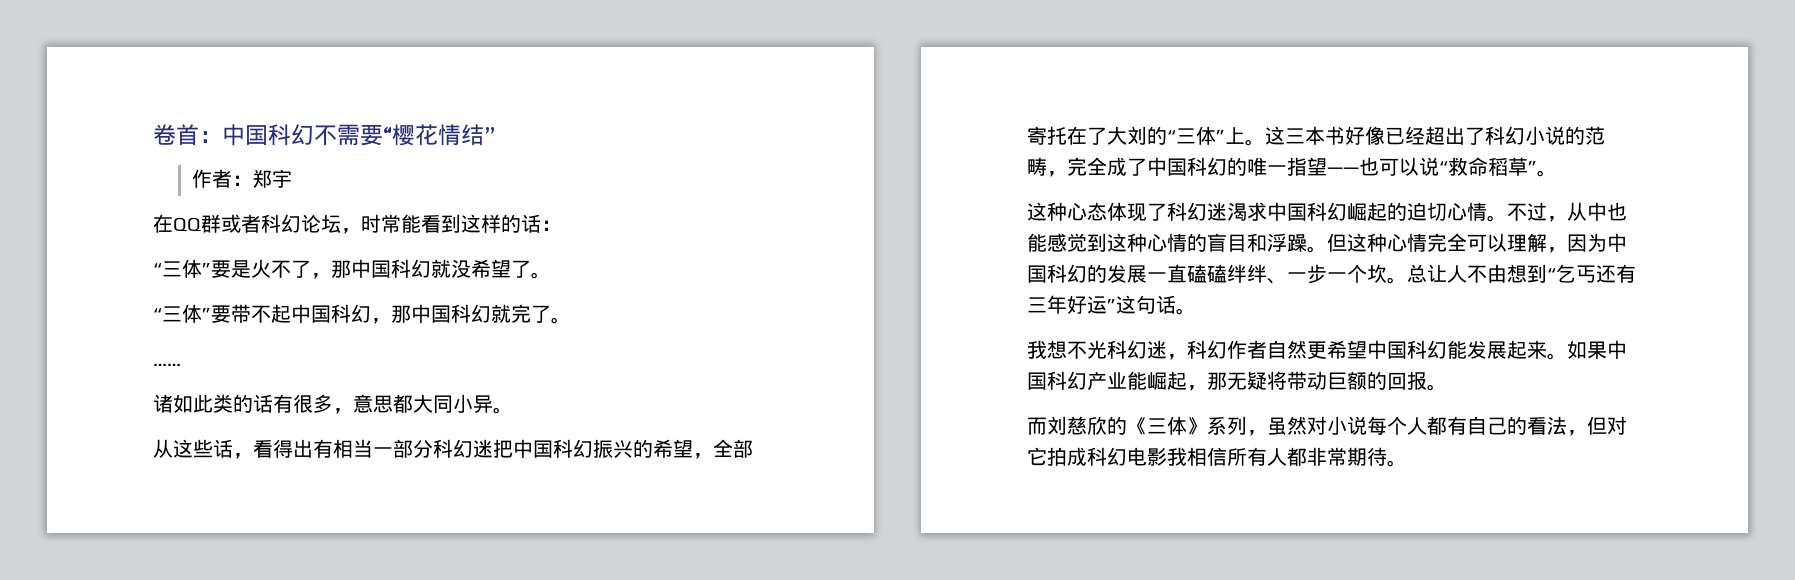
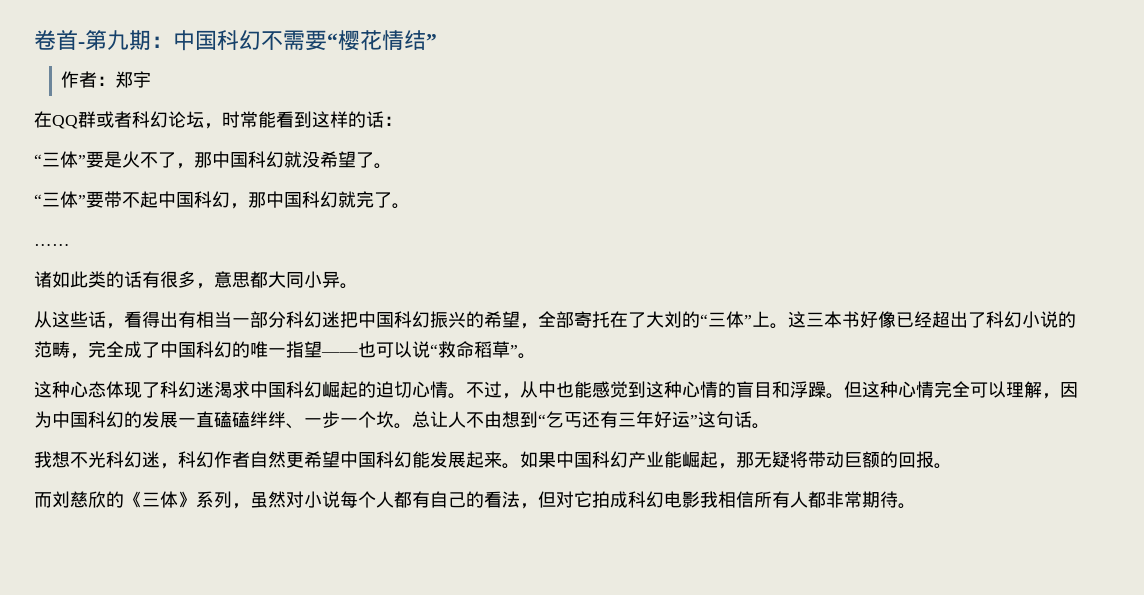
- 卷首：中国科幻不需要“樱花情结”
+ 卷首-第九期：中国科幻不需要“樱花情结”

